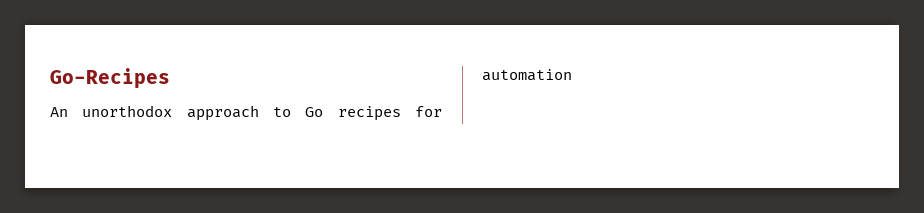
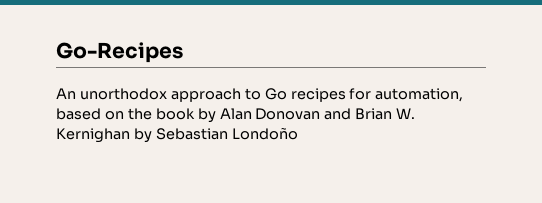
- An unorthodox approach to Go recipes for automation
+ An unorthodox approach to Go recipes for automation, based on the book by Alan Donovan and Brian W. Kernighan by Sebastian Londoño

